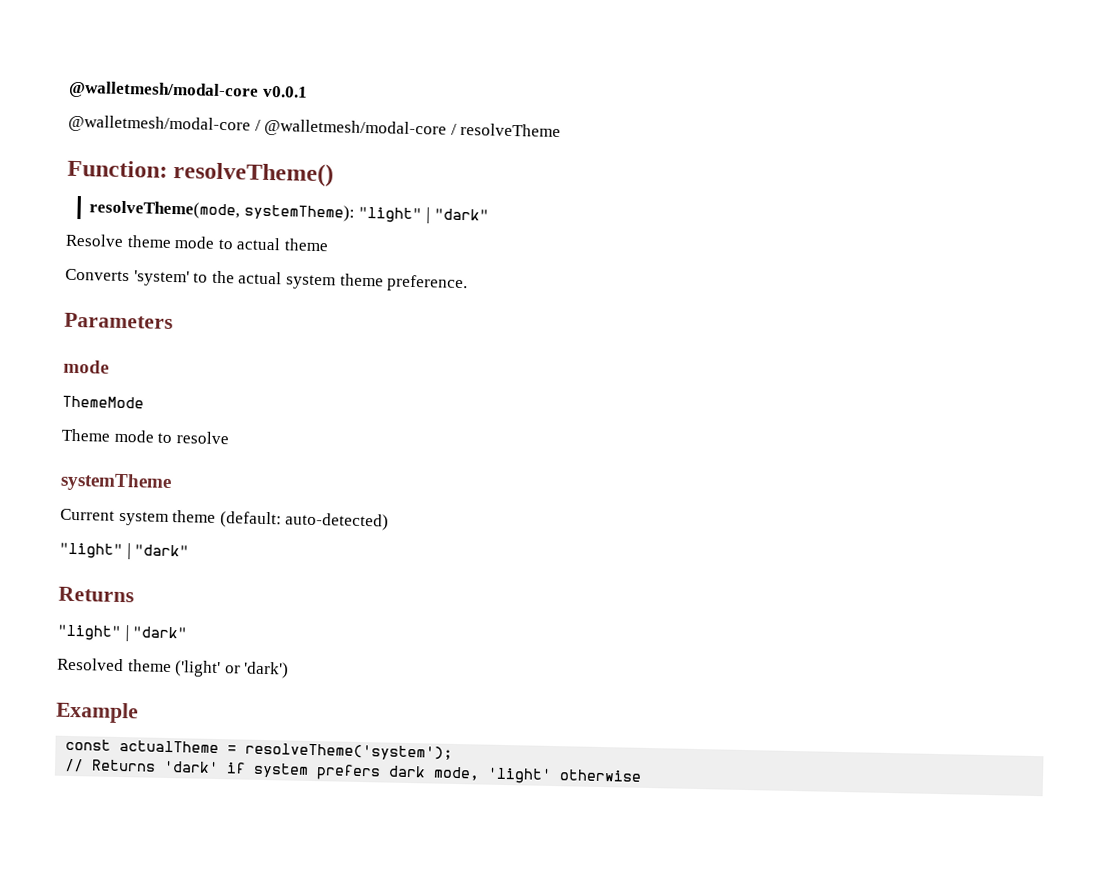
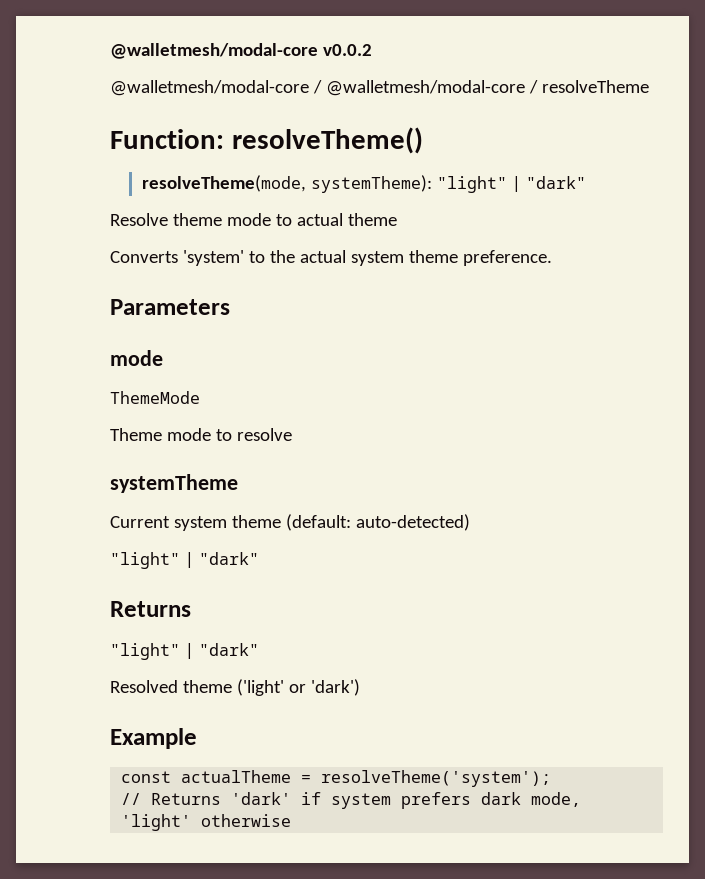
- @walletmesh/modal-core v0.0.1
+ @walletmesh/modal-core v0.0.2

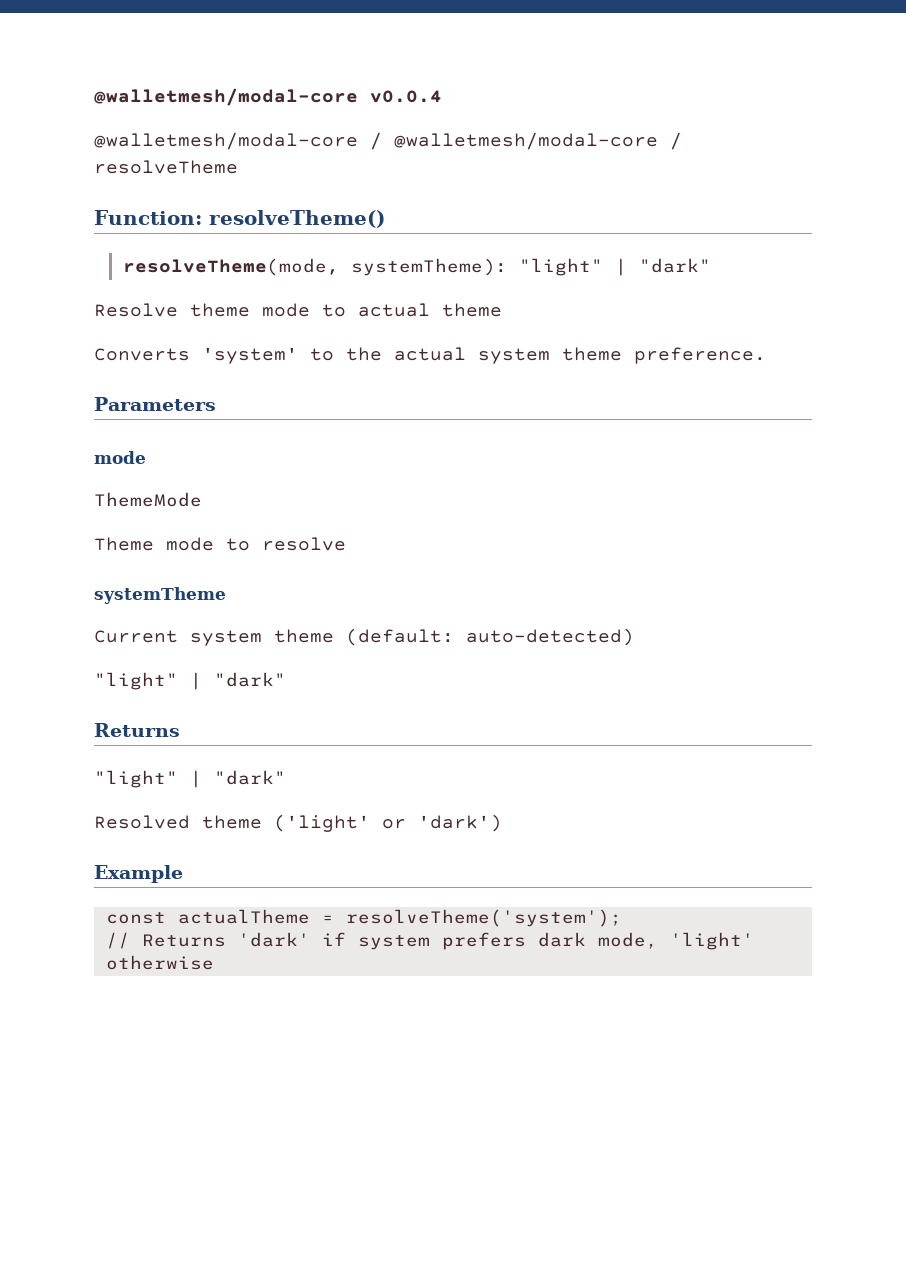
- @walletmesh/modal-core v0.0.2
+ @walletmesh/modal-core v0.0.4

